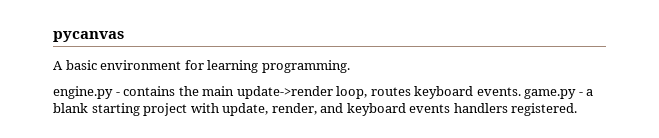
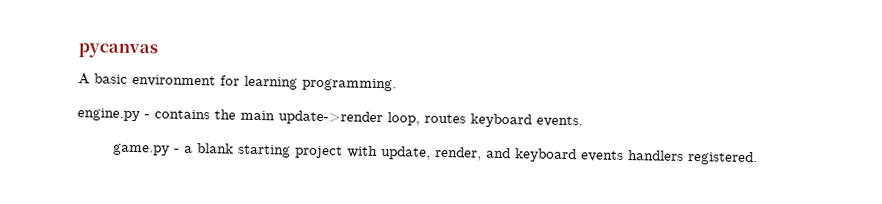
- engine.py - contains the main update->render loop, routes keyboard events. game.py - a blank starting project with update, render, and keyboard events handlers registered.
+ engine.py - contains the main update->render loop, routes keyboard events.
+ game.py - a blank starting project with update, render, and keyboard events handlers registered.

